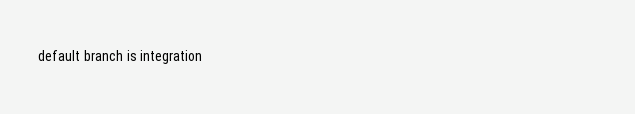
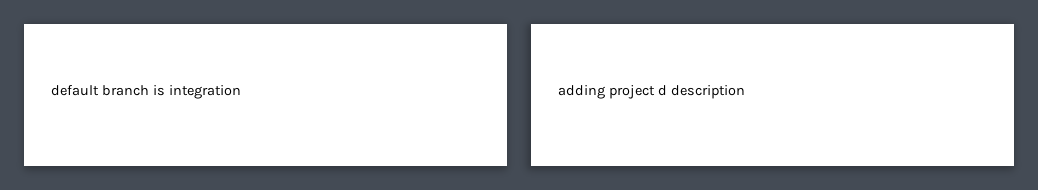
+ adding project d description

